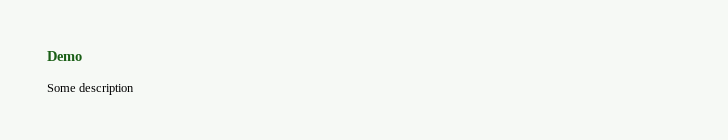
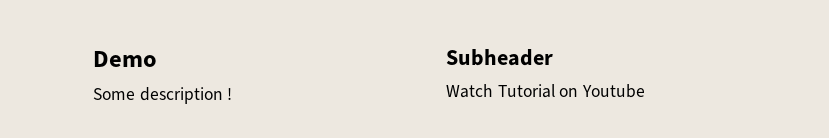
- Some description
+ Some description !
+ Subheader
+ Watch Tutorial on Youtube

